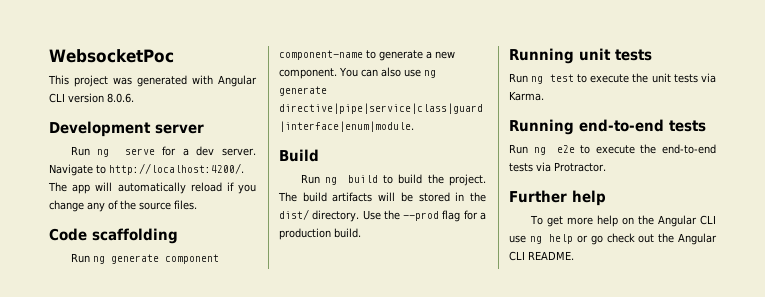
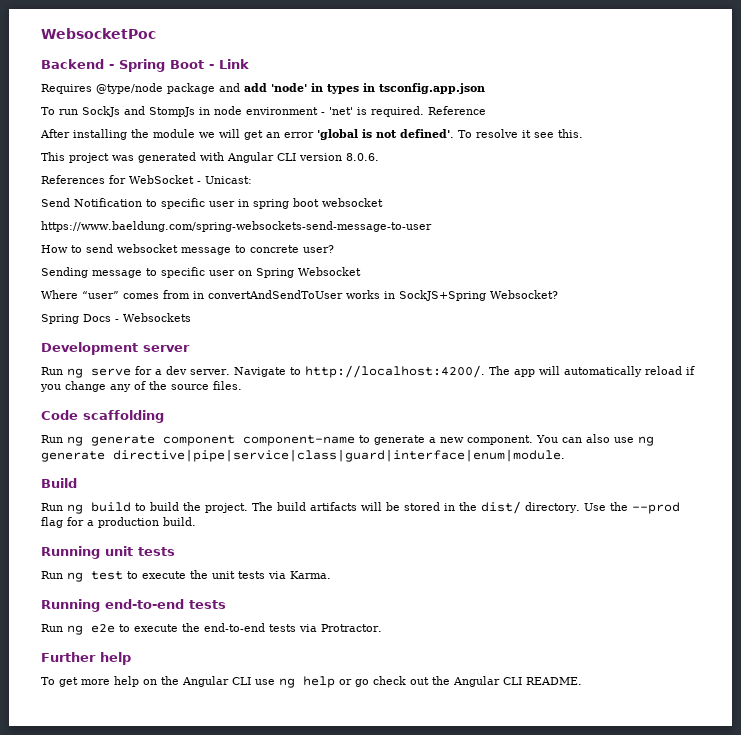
+ Backend - Spring Boot - Link
+ Requires @type/node package and add 'node' in types in tsconfig.app.json
+ To run SockJs and StompJs in node environment - 'net' is required. Reference
+ After installing the module we will get an error 'global is not defined'. To resolve it see this.
+ References for WebSocket - Unicast:
+ Send Notification to specific user in spring boot websocket
+ https://www.baeldung.com/spring-websockets-send-message-to-user
+ How to send websocket message to concrete user?
+ Sending message to specific user on Spring Websocket
+ Where “user” comes from in convertAndSendToUser works in SockJS+Spring Websocket?
+ Spring Docs - Websockets

